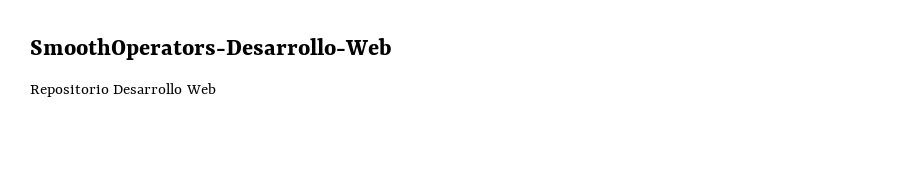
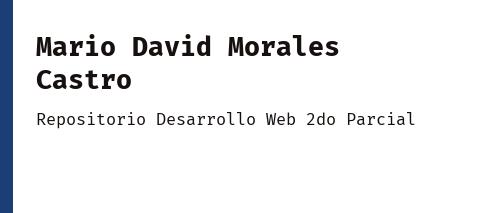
- SmoothOperators-Desarrollo-Web
+ Mario David Morales Castro
- Repositorio Desarrollo Web
+ Repositorio Desarrollo Web 2do Parcial

